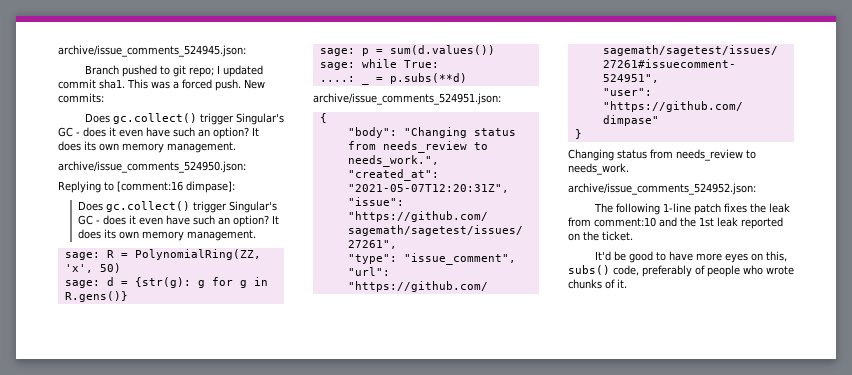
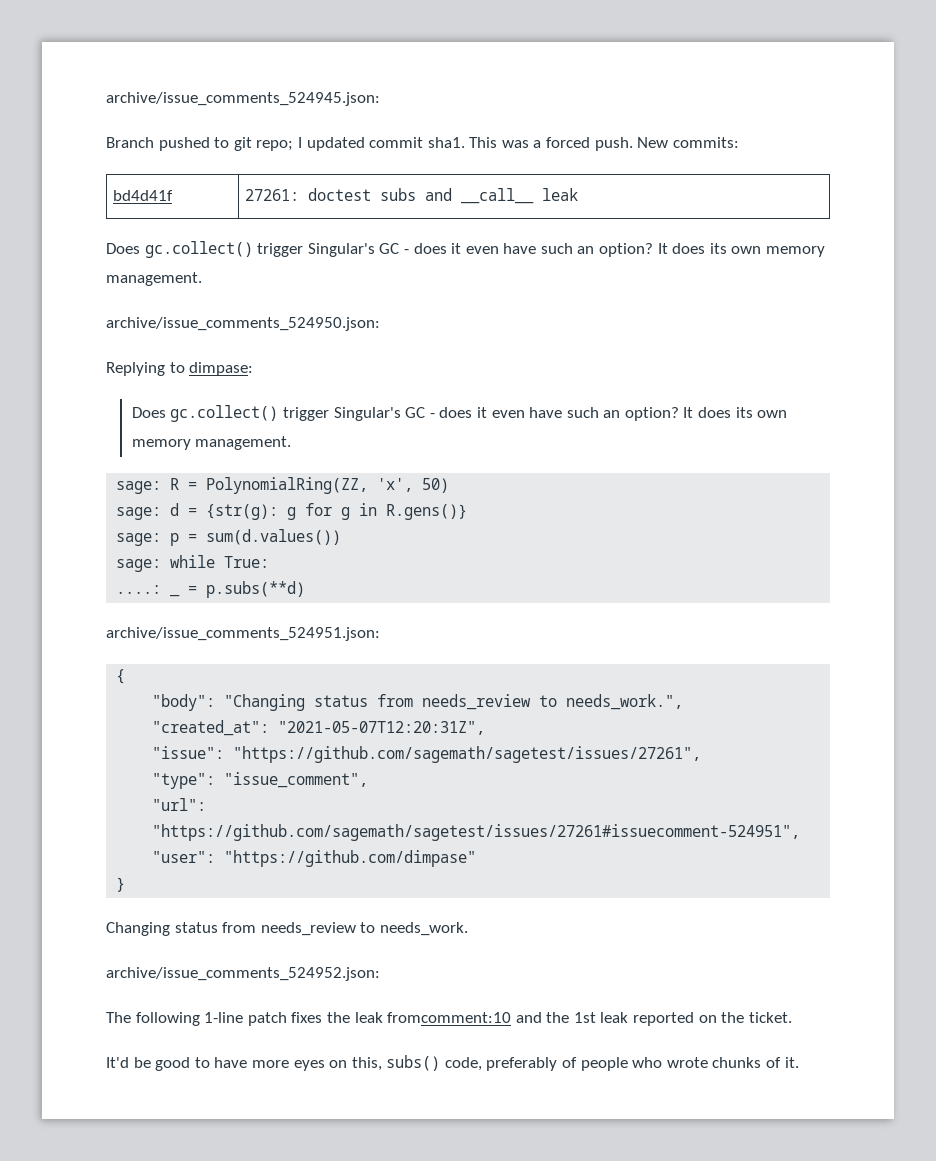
+ bd4d41f | 27261: doctest subs and __call__ leak
- Replying to [comment:16 dimpase]:
+ Replying to dimpase:
- The following 1-line patch fixes the leak from comment:10 and the 1st leak reported on the ticket.
+ The following 1-line patch fixes the leak fromcomment:10 and the 1st leak reported on the ticket.

